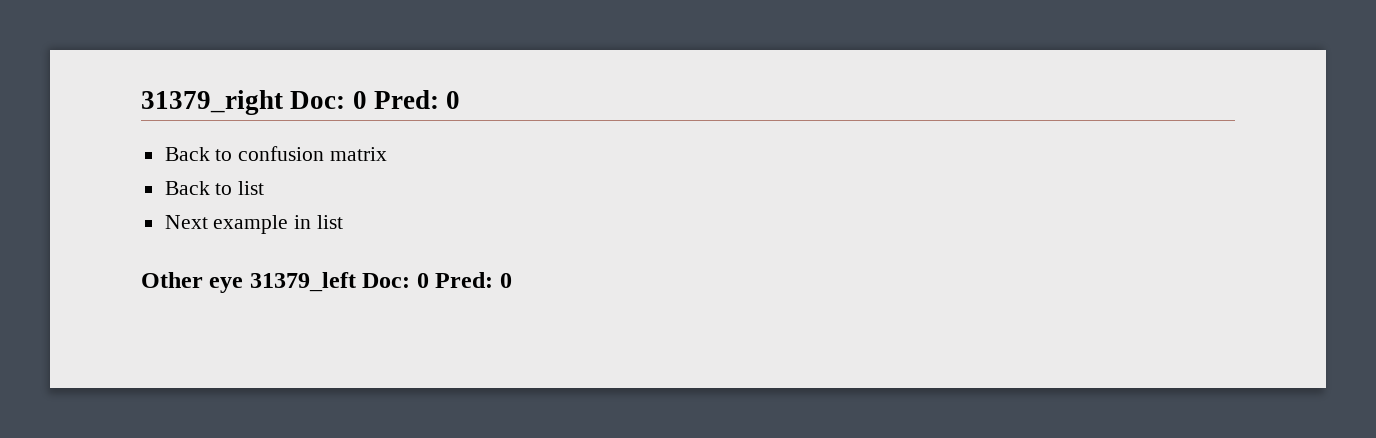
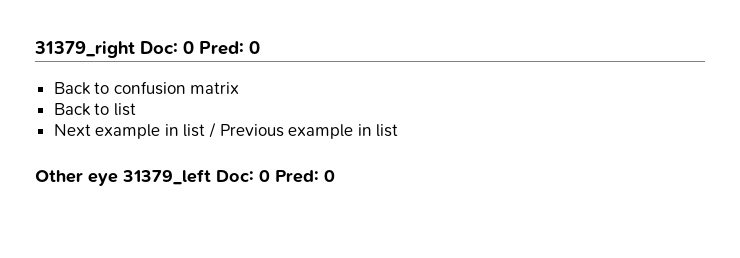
- Next example in list
+ Next example in list / Previous example in list

